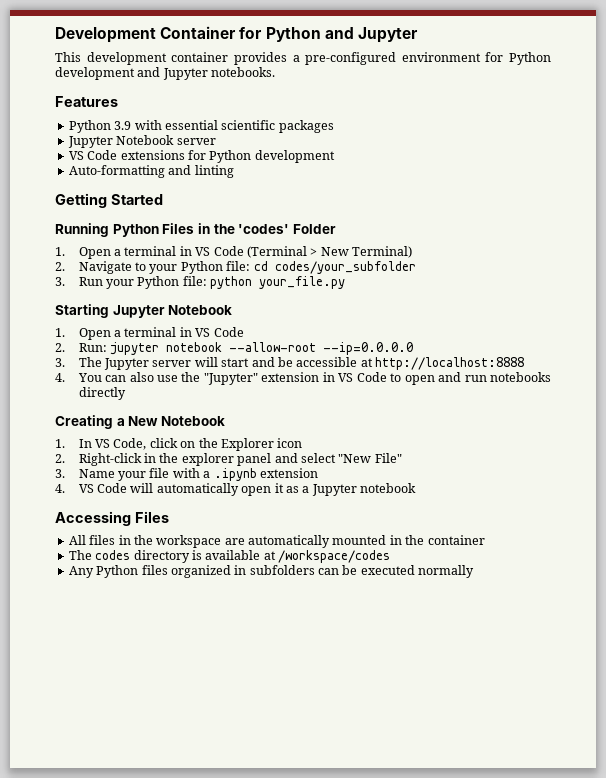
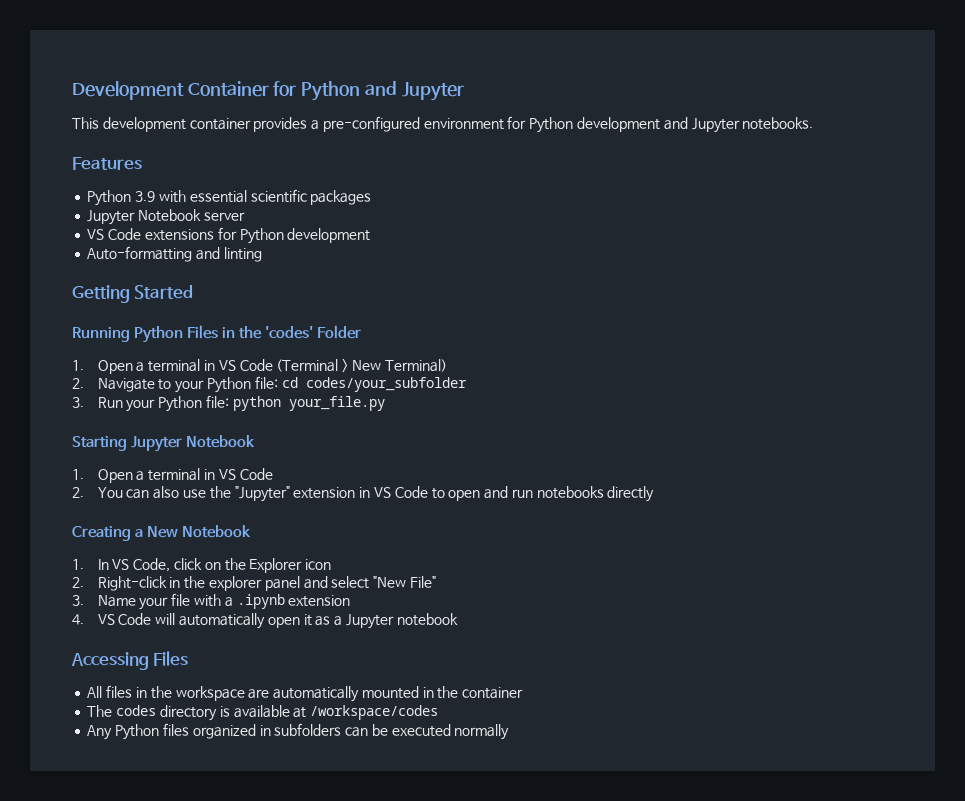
- 2. Run: jupyter notebook --allow-root --ip=0.0.0.0
- 3. The Jupyter server will start and be accessible at http://localhost:8888
- 4. You can also use the "Jupyter" extension in VS Code to open and run notebooks directly
+ 2. You can also use the "Jupyter" extension in VS Code to open and run notebooks directly

